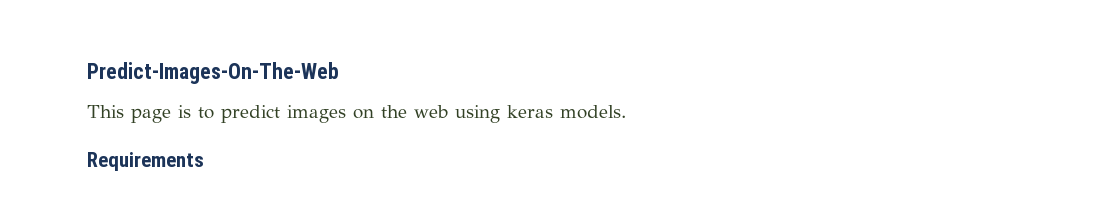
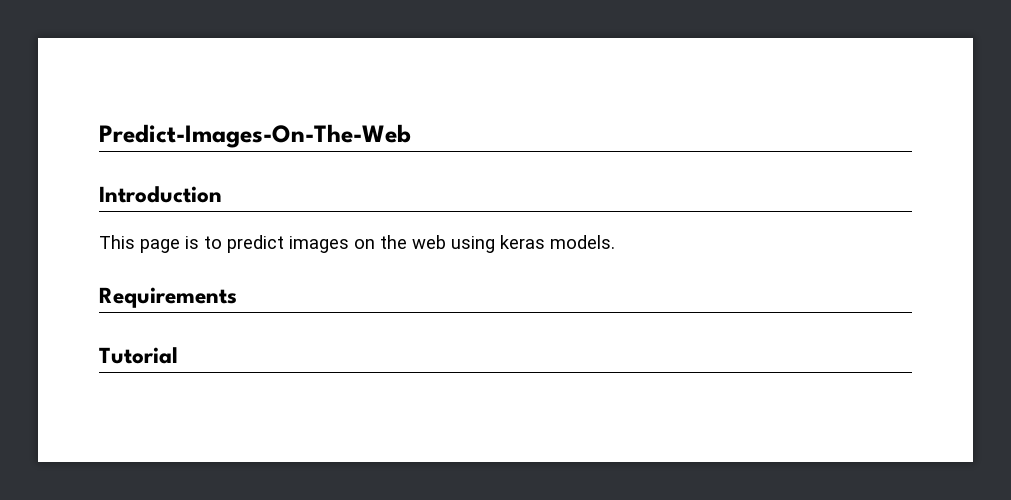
+ Introduction
+ Tutorial

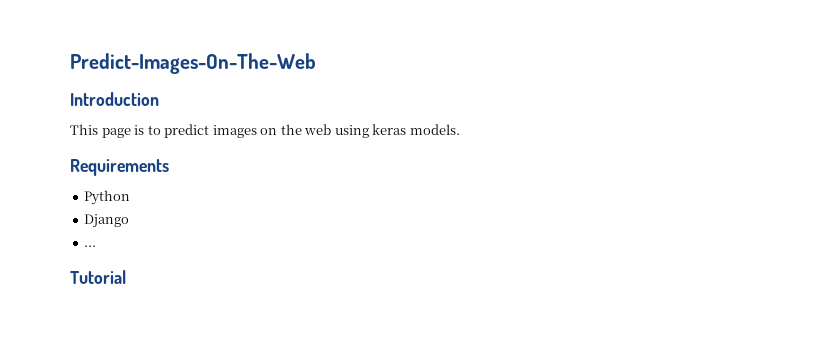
+ Python
+ Django
+ ...

